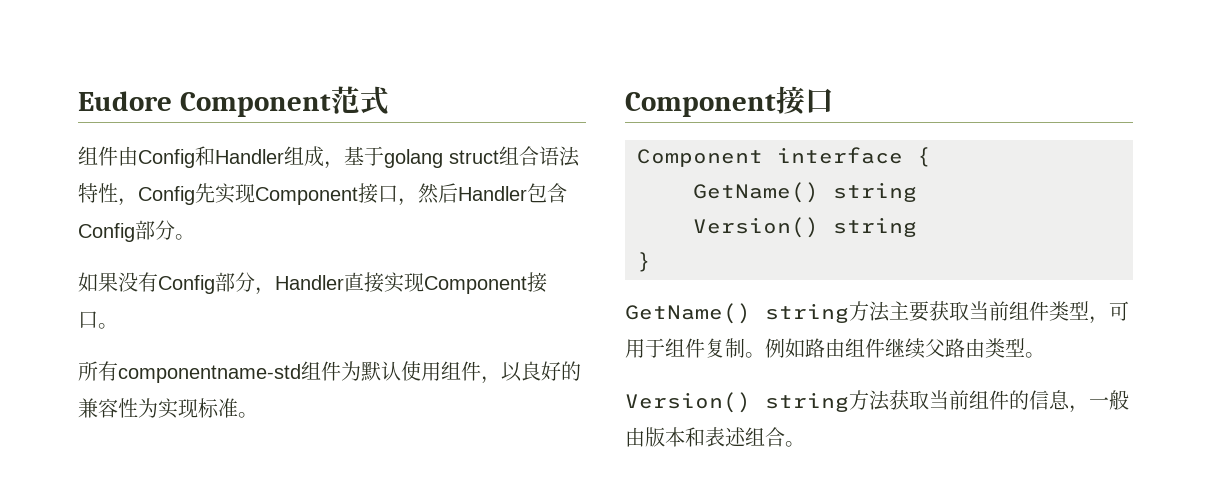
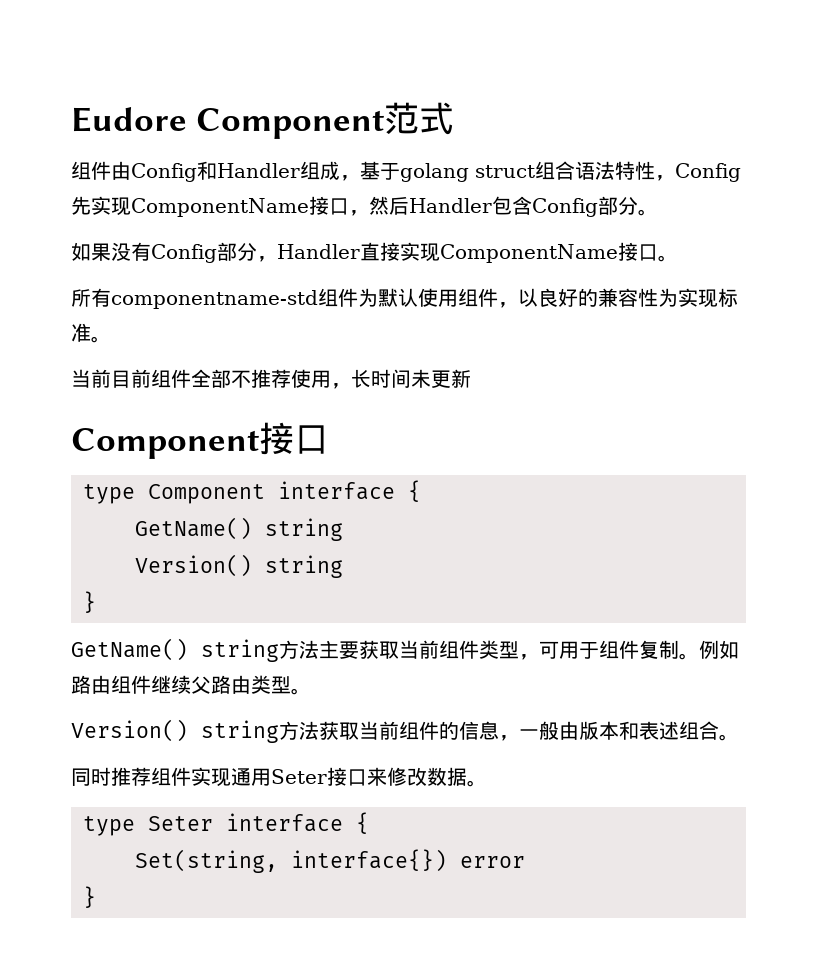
- 组件由Config和Handler组成，基于golang struct组合语法特性，Config先实现Component接口，然后Handler包含Config部分。
+ 组件由Config和Handler组成，基于golang struct组合语法特性，Config先实现ComponentName接口，然后Handler包含Config部分。
- 如果没有Config部分，Handler直接实现Component接口。
+ 如果没有Config部分，Handler直接实现ComponentName接口。
+ 当前目前组件全部不推荐使用，长时间未更新
- Component interface {
+ type Component interface {
+ 同时推荐组件实现通用Seter接口来修改数据。
+ type Seter interface {
+ Set(string, interface{}) error
+ }

